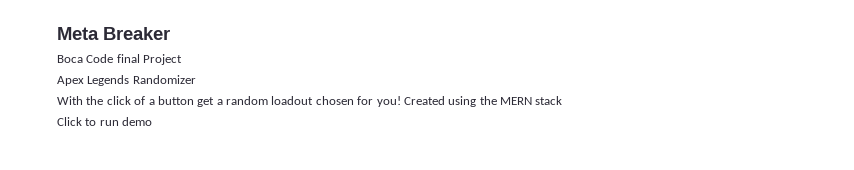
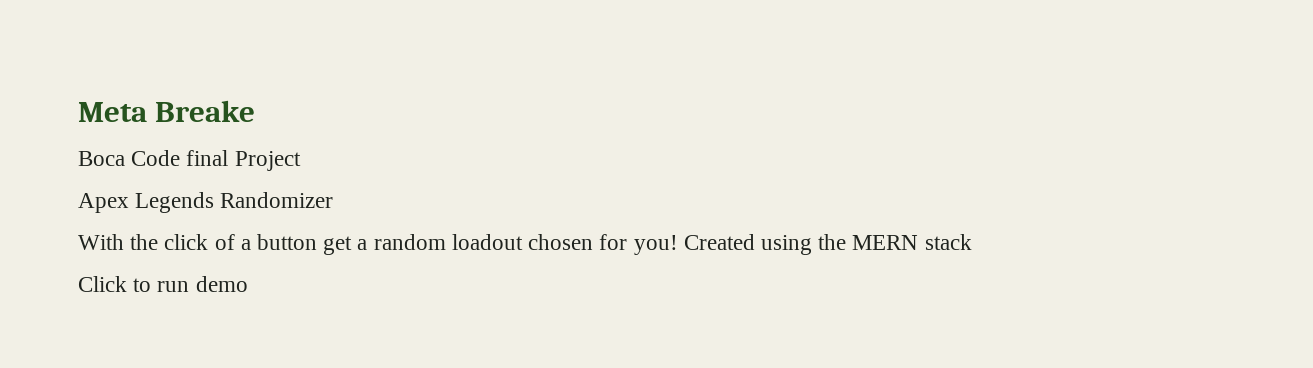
- Meta Breaker
+ Meta Breake

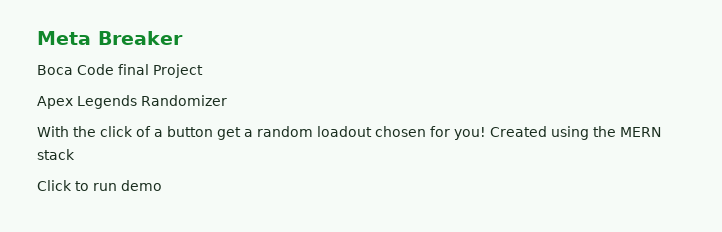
- Meta Breake
+ Meta Breaker

